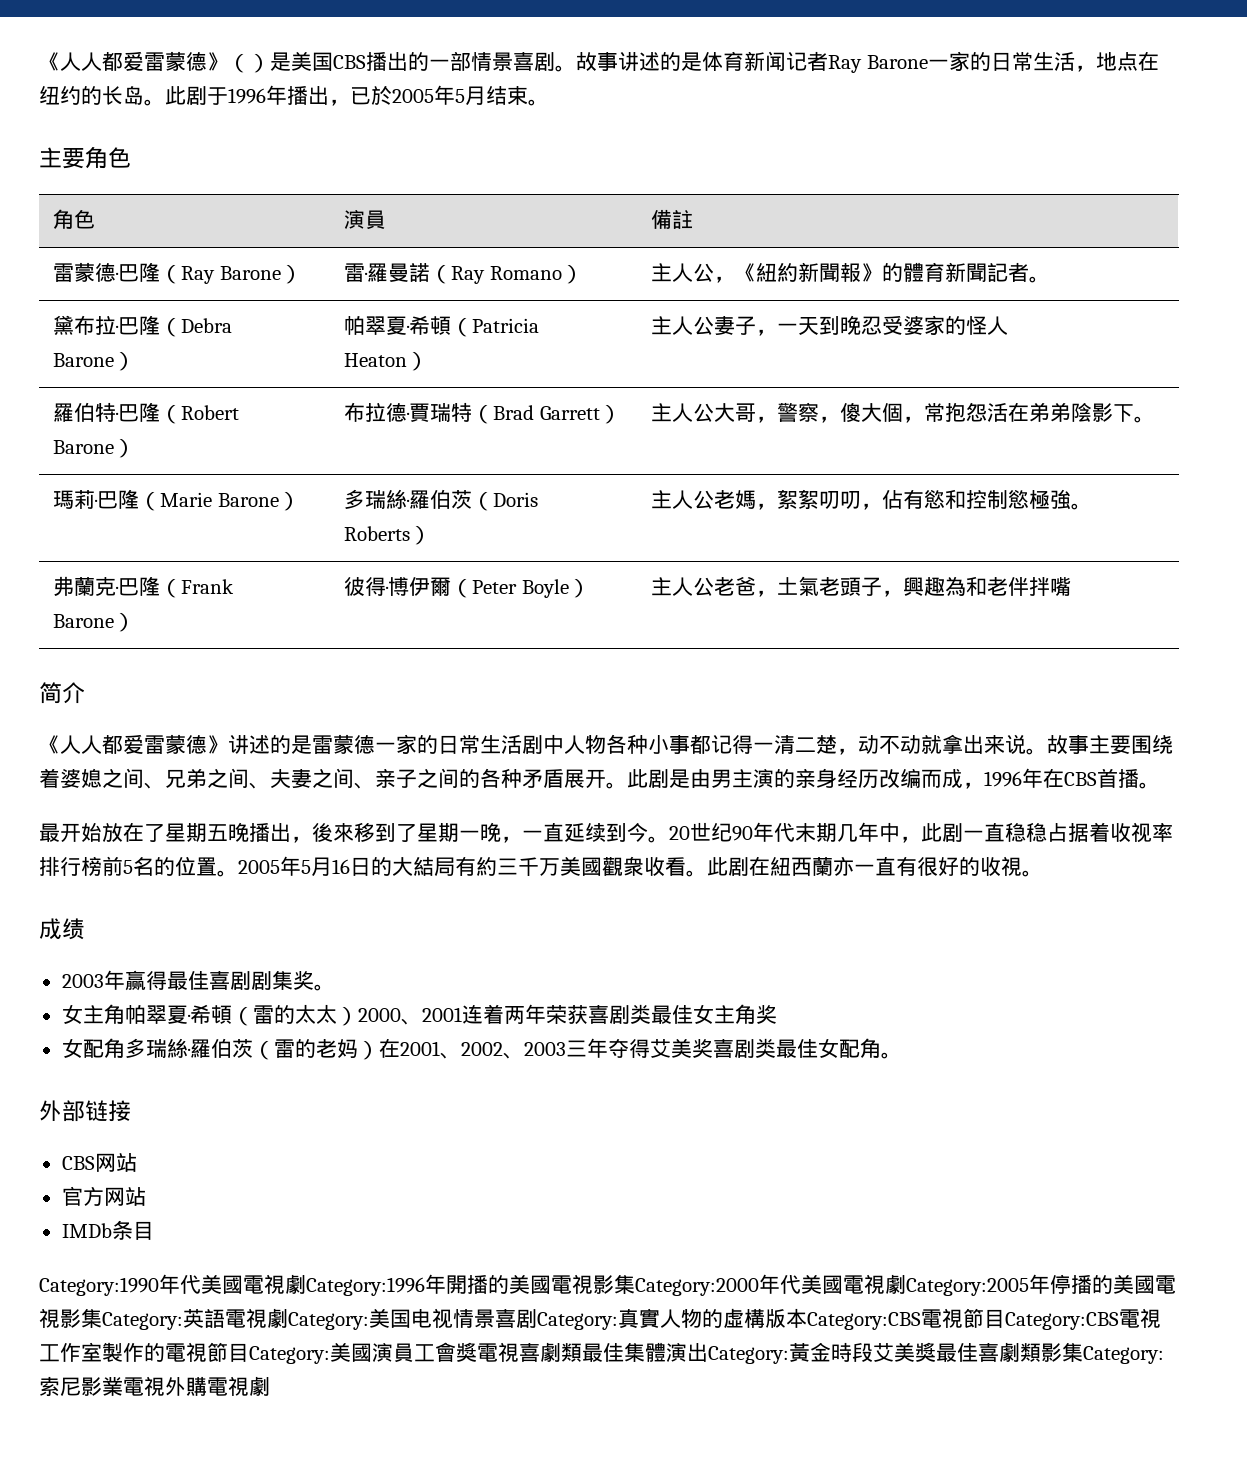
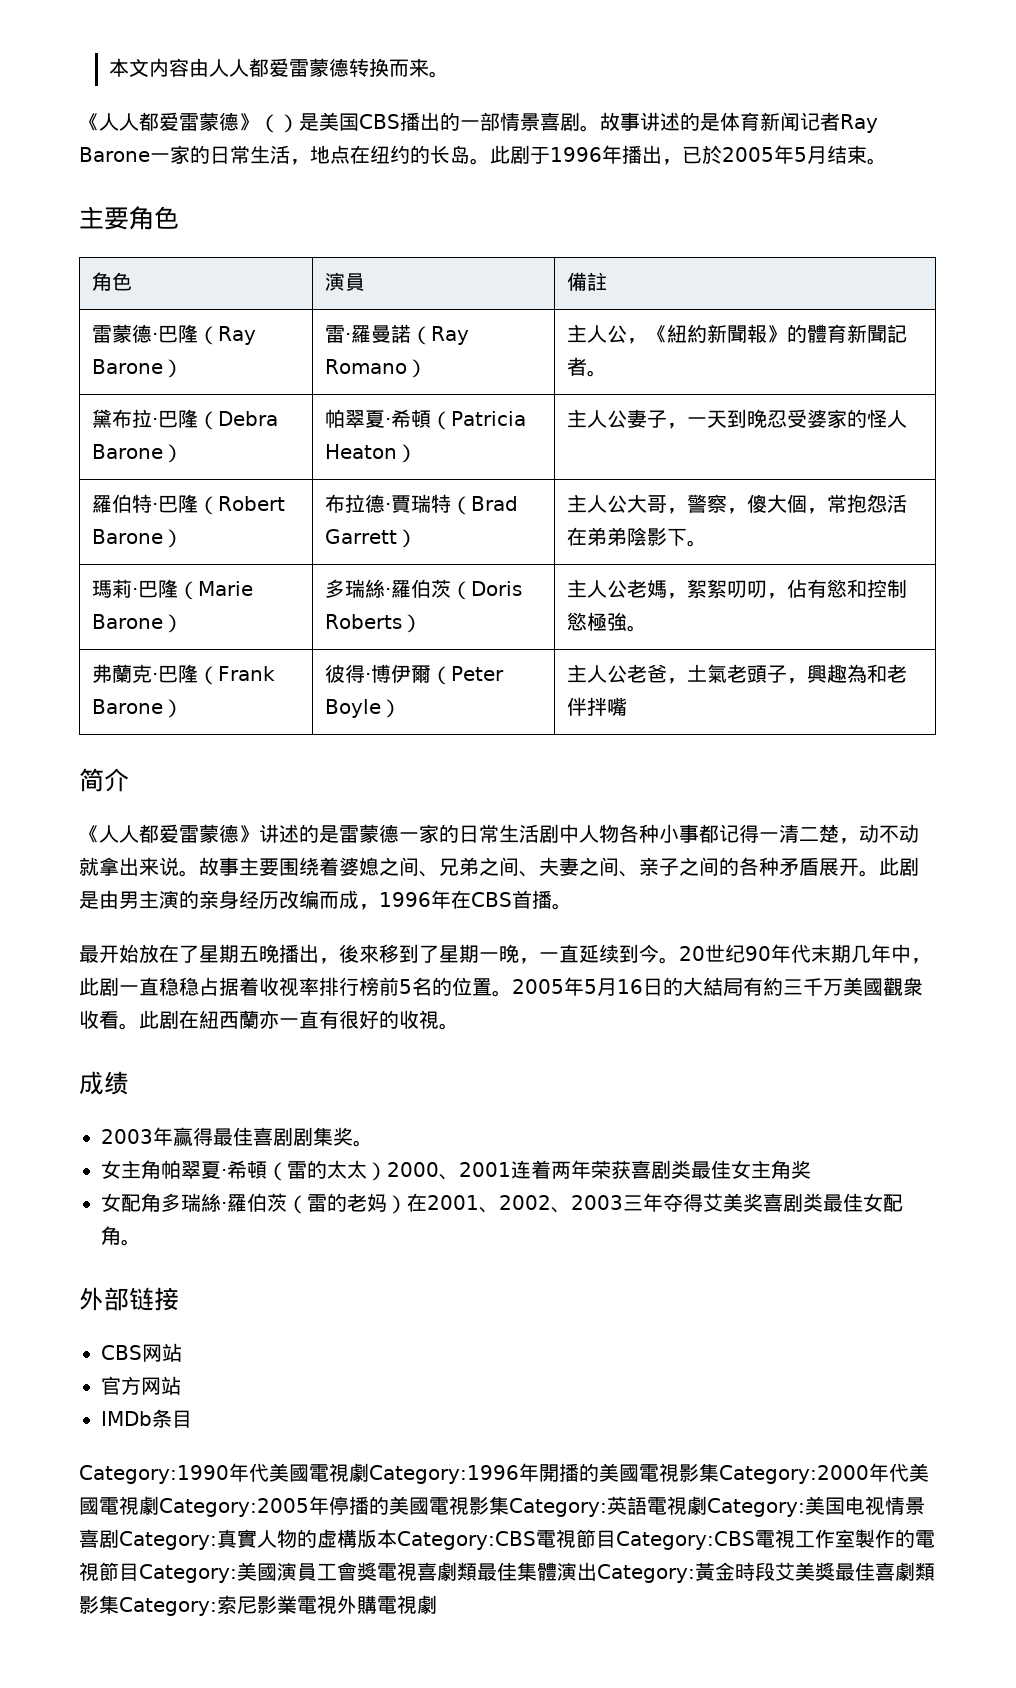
+ 本文内容由人人都爱雷蒙德转换而来。

